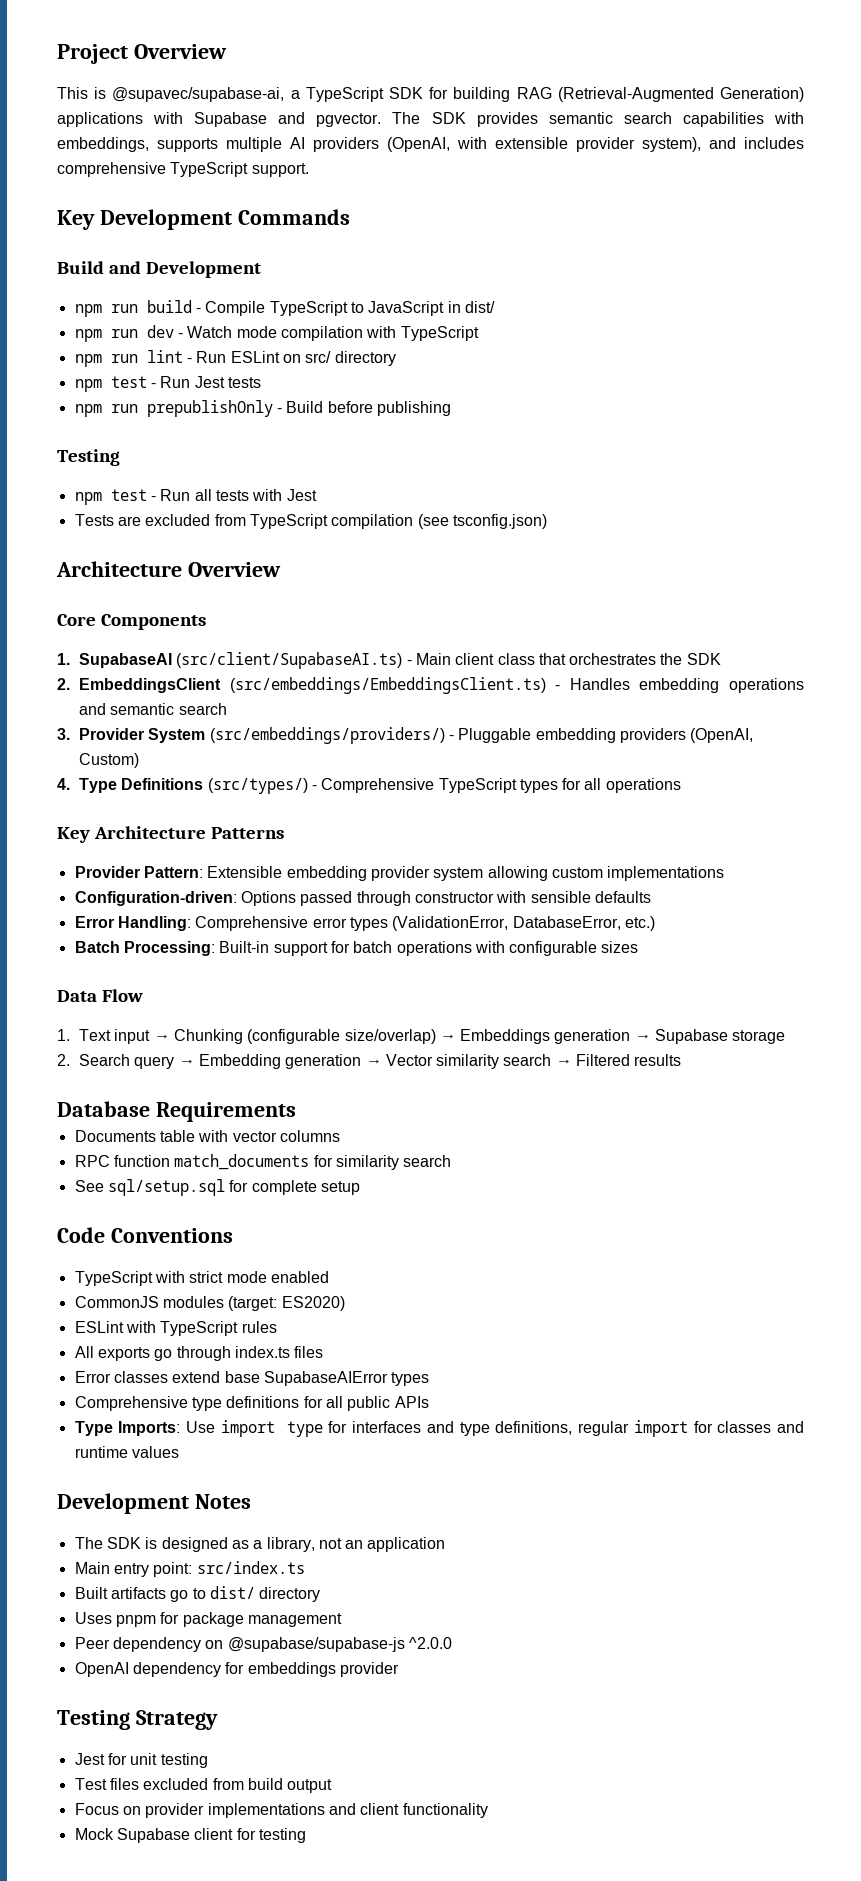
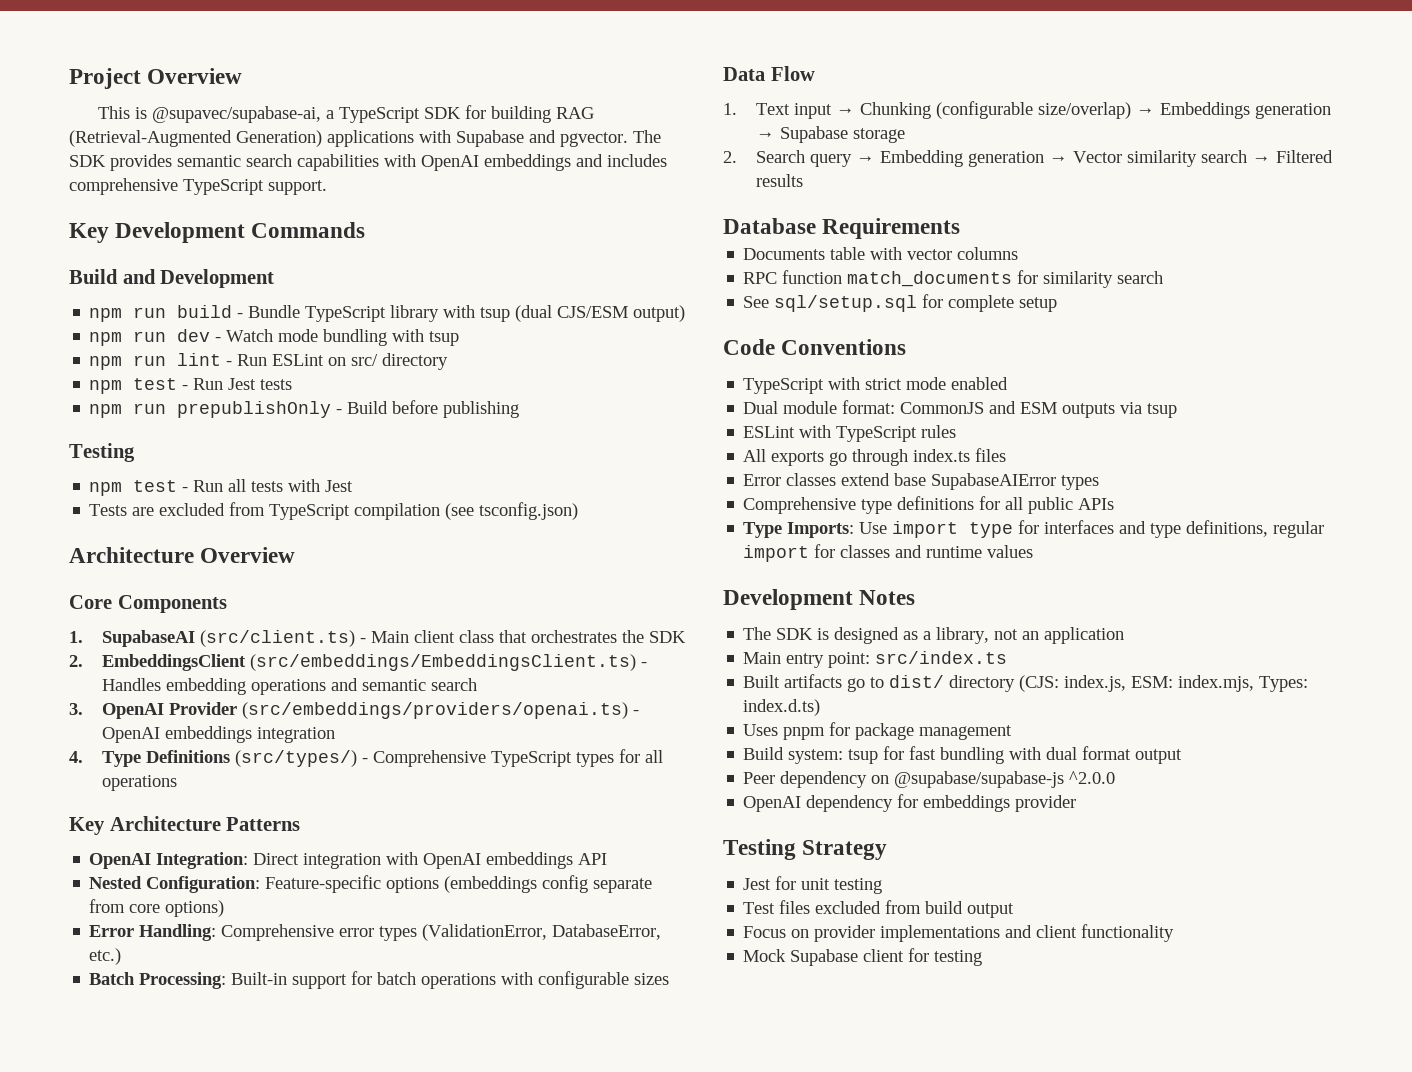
- The SDK provides semantic search capabilities with embeddings, supports multiple AI providers (OpenAI, with extensible provider system), and includes comprehensive TypeScript support.
+ The SDK provides semantic search capabilities with OpenAI embeddings and includes comprehensive TypeScript support.
- npm run build - Compile TypeScript to JavaScript in dist/
+ npm run build - Bundle TypeScript library with tsup (dual CJS/ESM output)
- npm run dev - Watch mode compilation with TypeScript
+ npm run dev - Watch mode bundling with tsup
- 1. SupabaseAI (src/client/SupabaseAI.ts) - Main client class that orchestrates the SDK
+ 1. SupabaseAI (src/client.ts) - Main client class that orchestrates the SDK
- 3. Provider System (src/embeddings/providers/) - Pluggable embedding providers (OpenAI, Custom)
+ 3. OpenAI Provider (src/embeddings/providers/openai.ts) - OpenAI embeddings integration
- Provider Pattern: Extensible embedding provider system allowing custom implementations
- Configuration-driven: Options passed through constructor with sensible defaults
+ OpenAI Integration: Direct integration with OpenAI embeddings API
+ Nested Configuration: Feature-specific options (embeddings config separate from core options)
- CommonJS modules (target: ES2020)
+ Dual module format: CommonJS and ESM outputs via tsup
- Built artifacts go to dist/ directory
+ Built artifacts go to dist/ directory (CJS: index.js, ESM: index.mjs, Types: index.d.ts)
+ Build system: tsup for fast bundling with dual format output

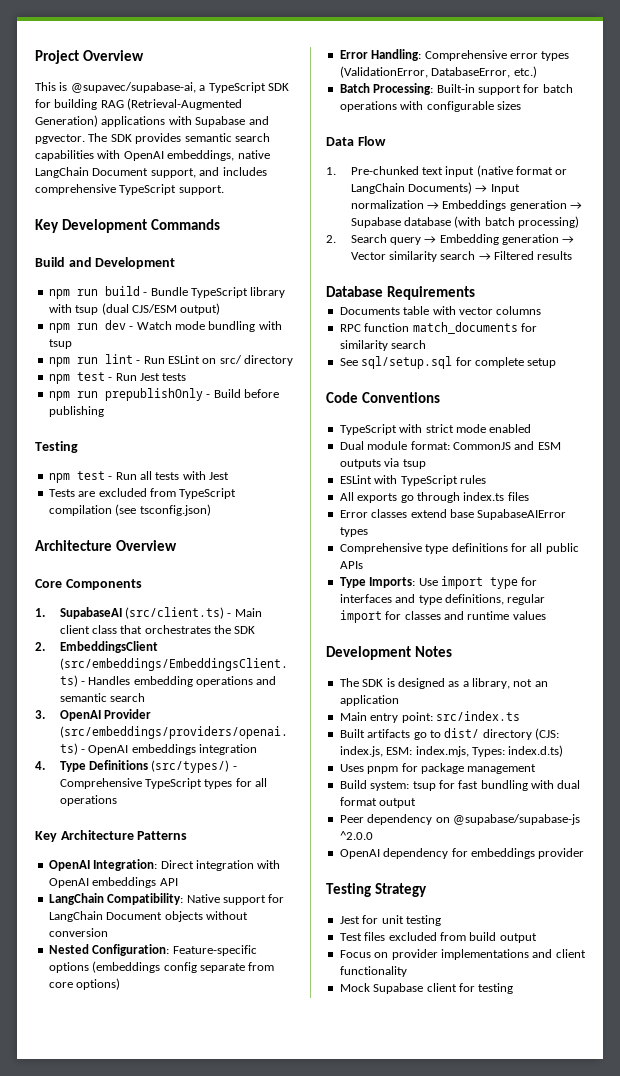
- The SDK provides semantic search capabilities with OpenAI embeddings and includes comprehensive TypeScript support.
+ The SDK provides semantic search capabilities with OpenAI embeddings, native LangChain Document support, and includes comprehensive TypeScript support.
+ LangChain Compatibility: Native support for LangChain Document objects without conversion
- 1. Text input → Chunking (configurable size/overlap) → Embeddings generation → Supabase storage
+ 1. Pre-chunked text input (native format or LangChain Documents) → Input normalization → Embeddings generation → Supabase database (with batch processing)

